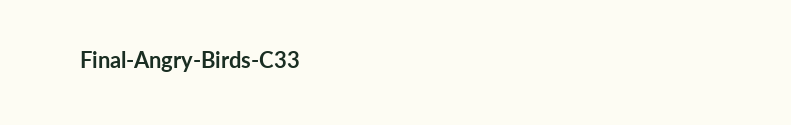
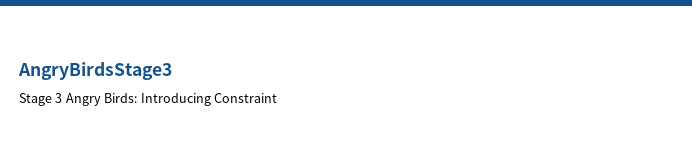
- Final-Angry-Birds-C33
+ AngryBirdsStage3
+ Stage 3 Angry Birds: Introducing Constraint

